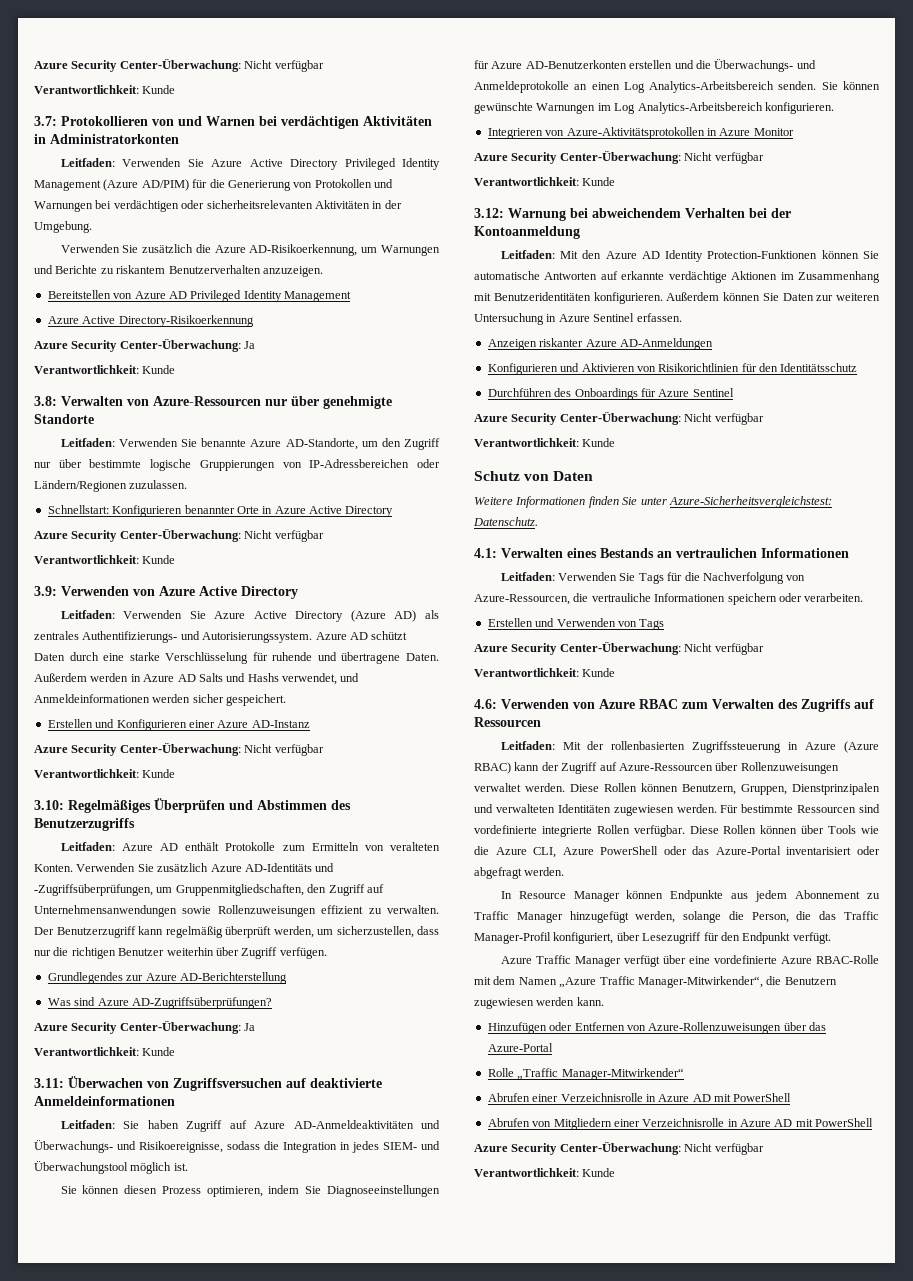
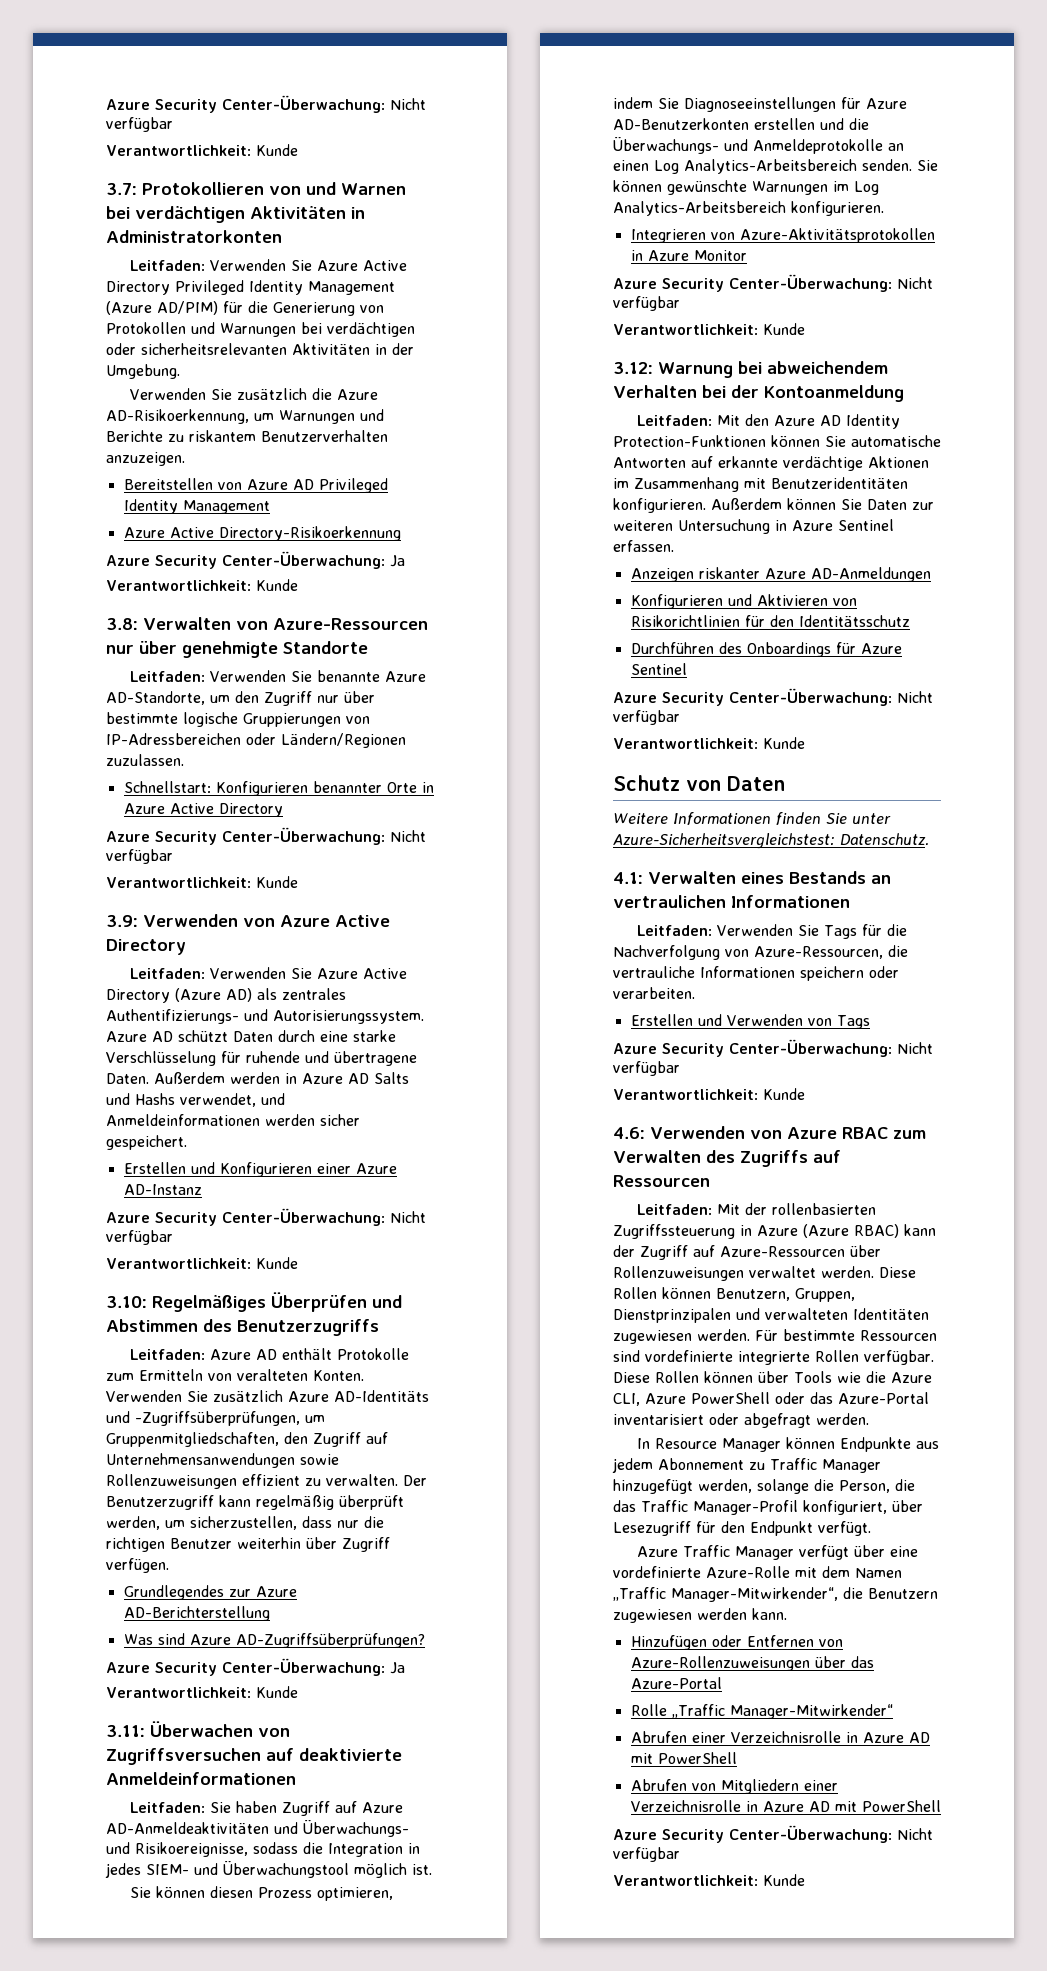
- Azure Traffic Manager verfügt über eine vordefinierte Azure RBAC-Rolle mit dem Namen „Azure Traffic Manager-Mitwirkender“, die Benutzern zugewiesen werden kann.
+ Azure Traffic Manager verfügt über eine vordefinierte Azure-Rolle mit dem Namen „Traffic Manager-Mitwirkender“, die Benutzern zugewiesen werden kann.

